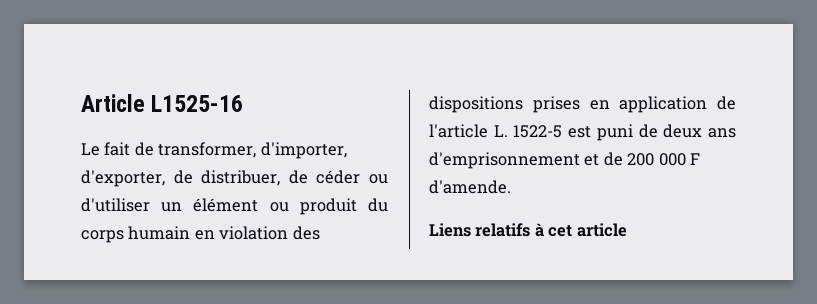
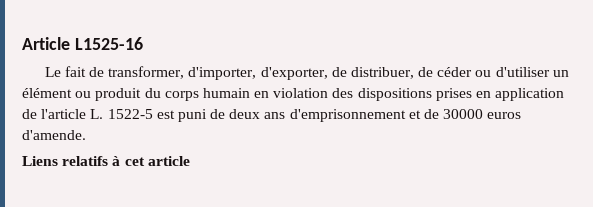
- Le fait de transformer, d'importer, d'exporter, de distribuer, de céder ou d'utiliser un élément ou produit du corps humain en violation des dispositions prises en application de l'article L. 1522-5 est puni de deux ans d'emprisonnement et de 200 000 F d'amende.
+ Le fait de transformer, d'importer, d'exporter, de distribuer, de céder ou d'utiliser un élément ou produit du corps humain en violation des dispositions prises en application de l'article L. 1522-5 est puni de deux ans d'emprisonnement et de 30000 euros d'amende.

